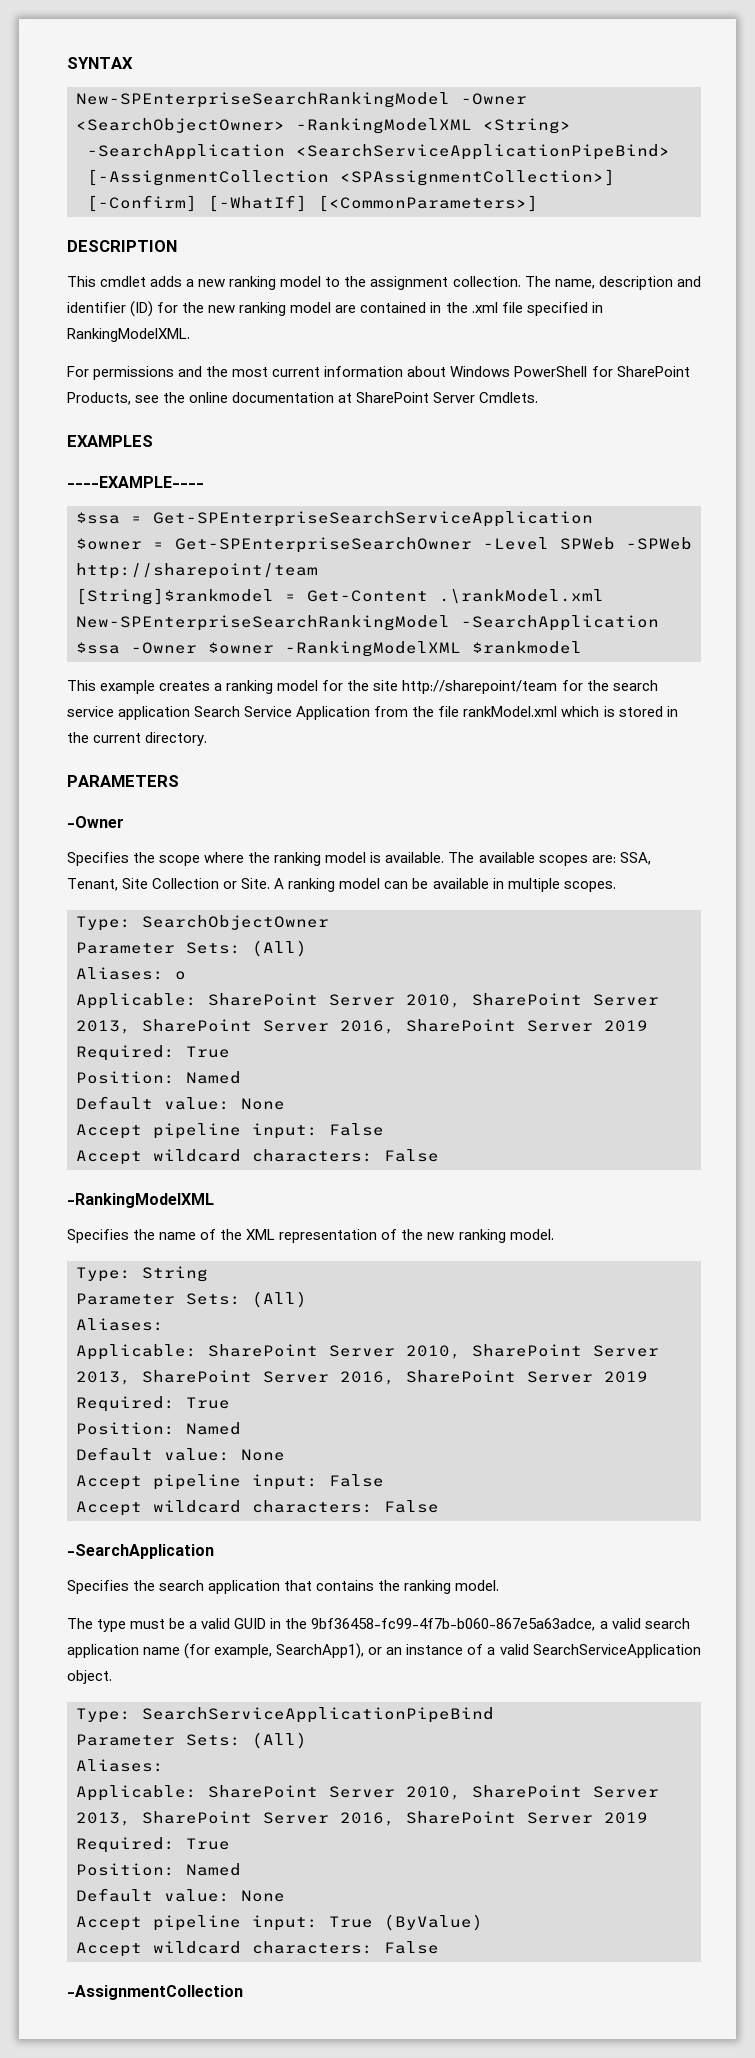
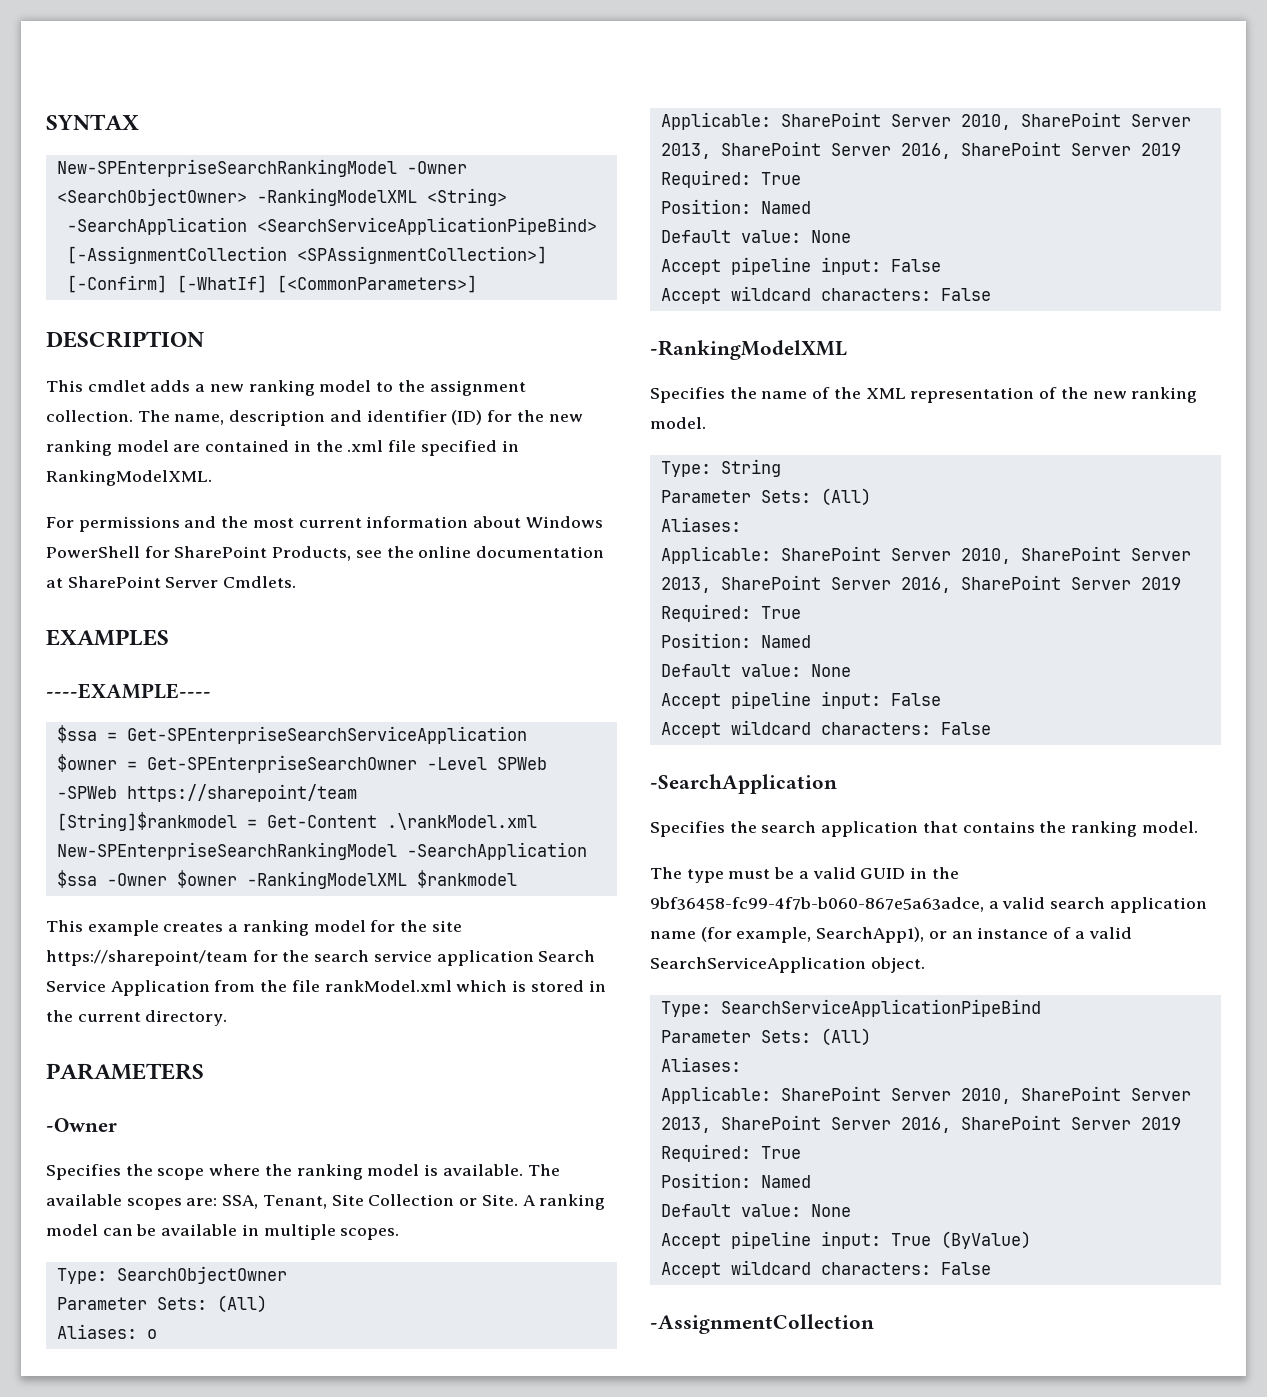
- $owner = Get-SPEnterpriseSearchOwner -Level SPWeb -SPWeb http://sharepoint/team
+ $owner = Get-SPEnterpriseSearchOwner -Level SPWeb -SPWeb https://sharepoint/team
- This example creates a ranking model for the site http://sharepoint/team for the search service application Search Service Application from the file rankModel.xml which is stored in the current directory.
+ This example creates a ranking model for the site https://sharepoint/team for the search service application Search Service Application from the file rankModel.xml which is stored in the current directory.

